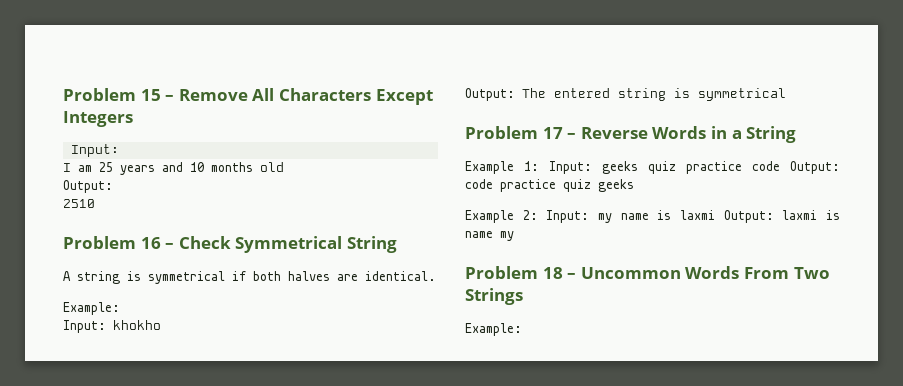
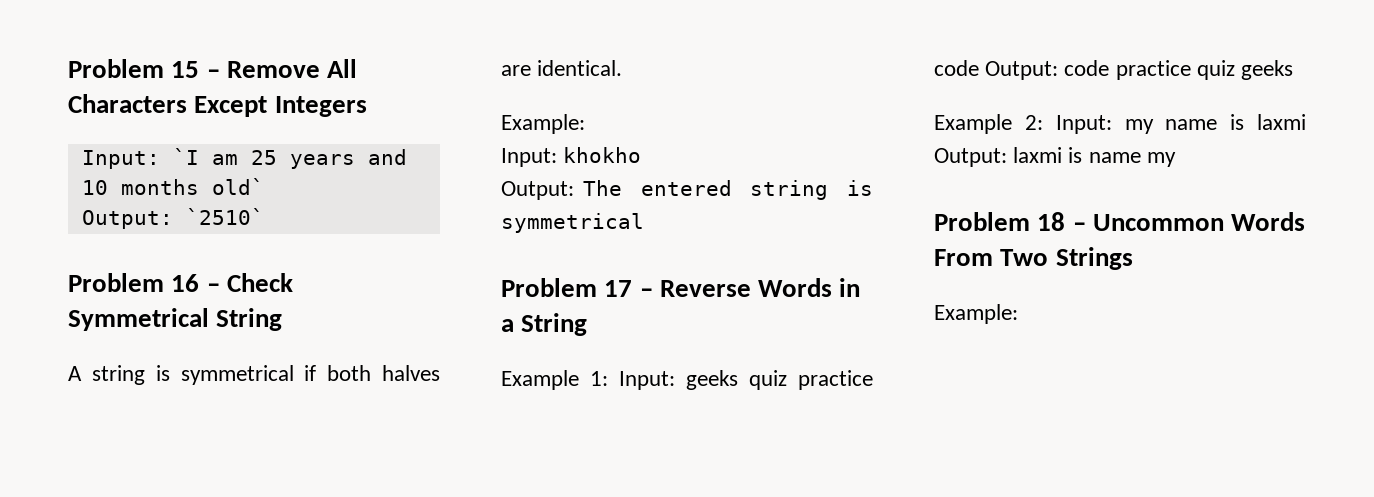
  Problem 15 – Remove All Characters Except Integers
- Input:
- I am 25 years and 10 months old
- Output:
- 2510
+ Input: `I am 25 years and 10 months old`
+ Output: `2510`

